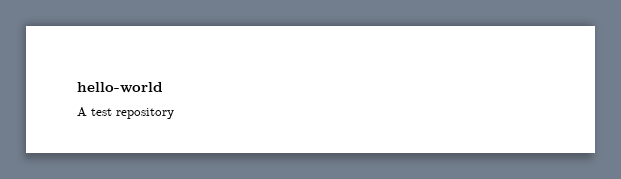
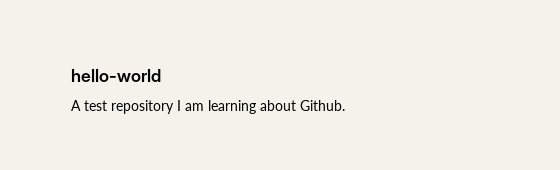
- A test repository
+ A test repository I am learning about Github.

